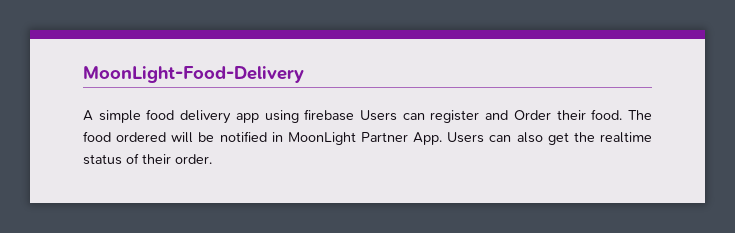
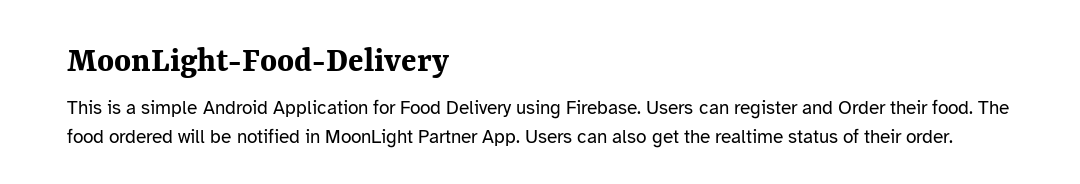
- A simple food delivery app using firebase Users can register and Order their food.
+ This is a simple Android Application for Food Delivery using Firebase. Users can register and Order their food.

